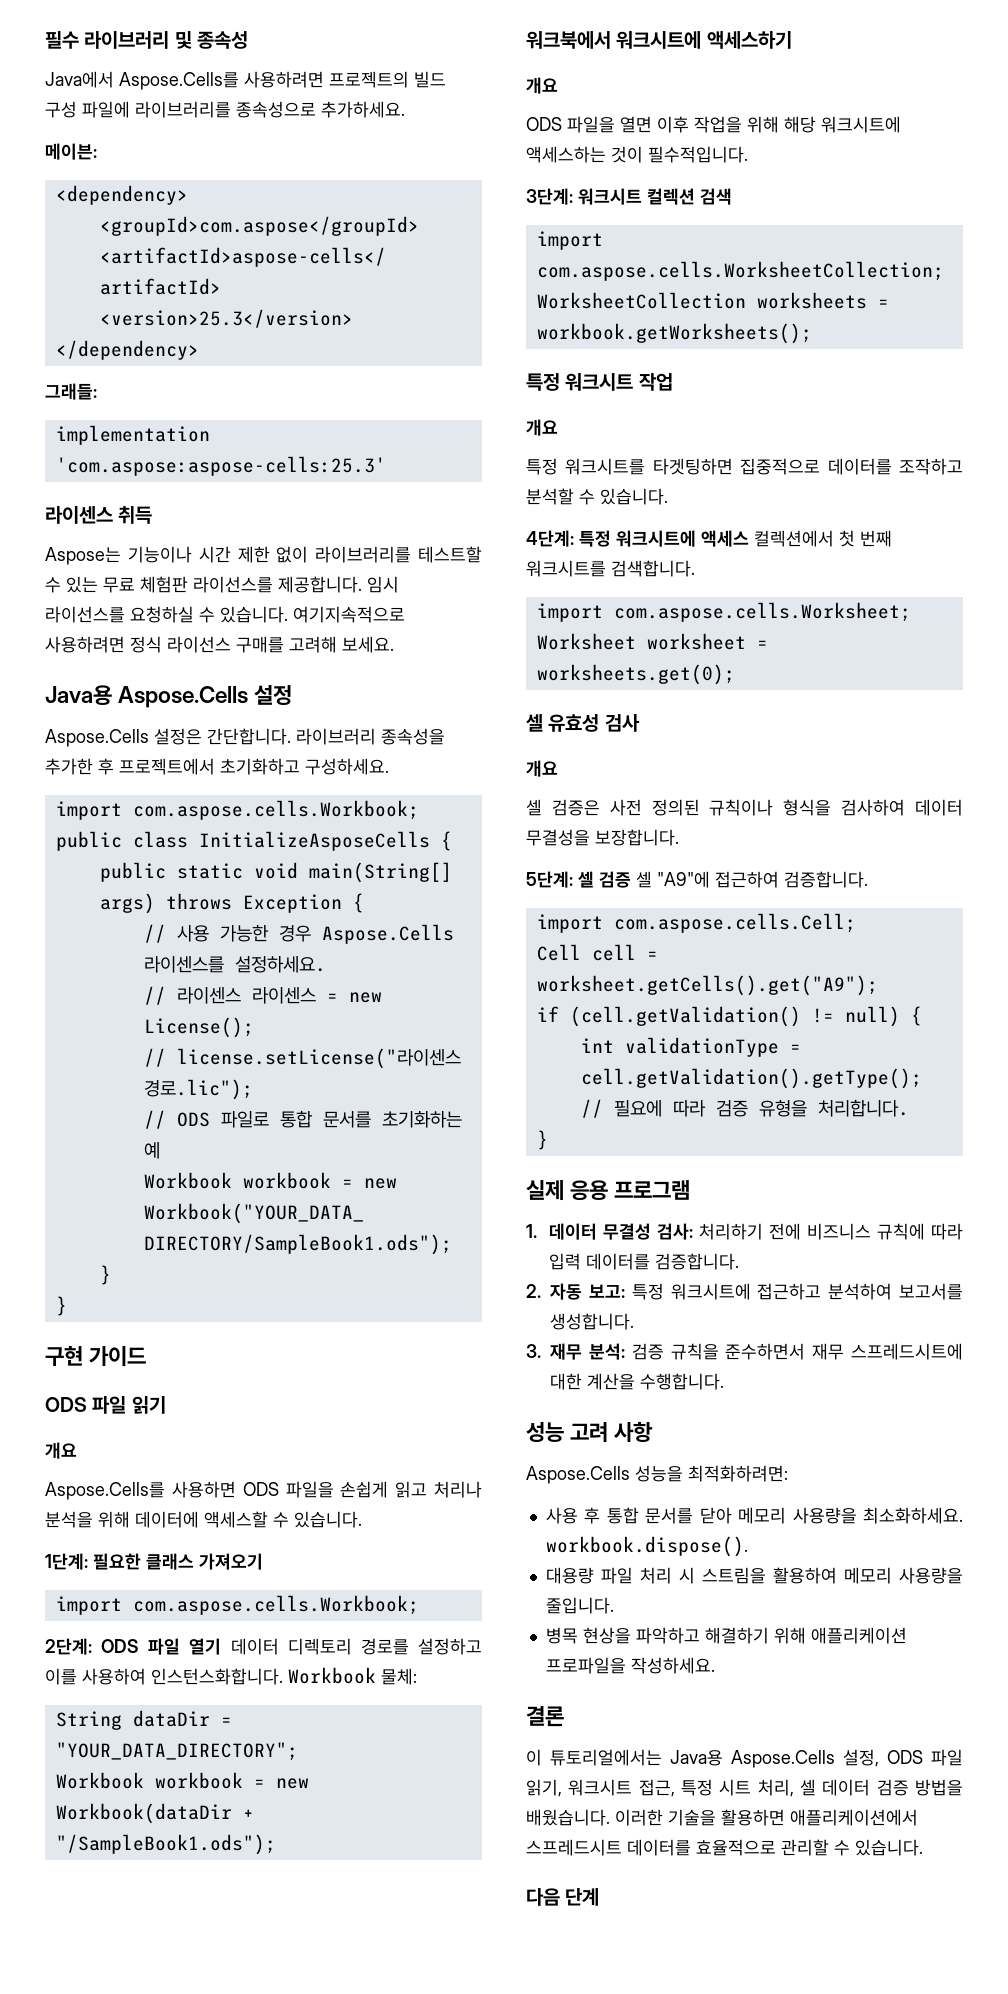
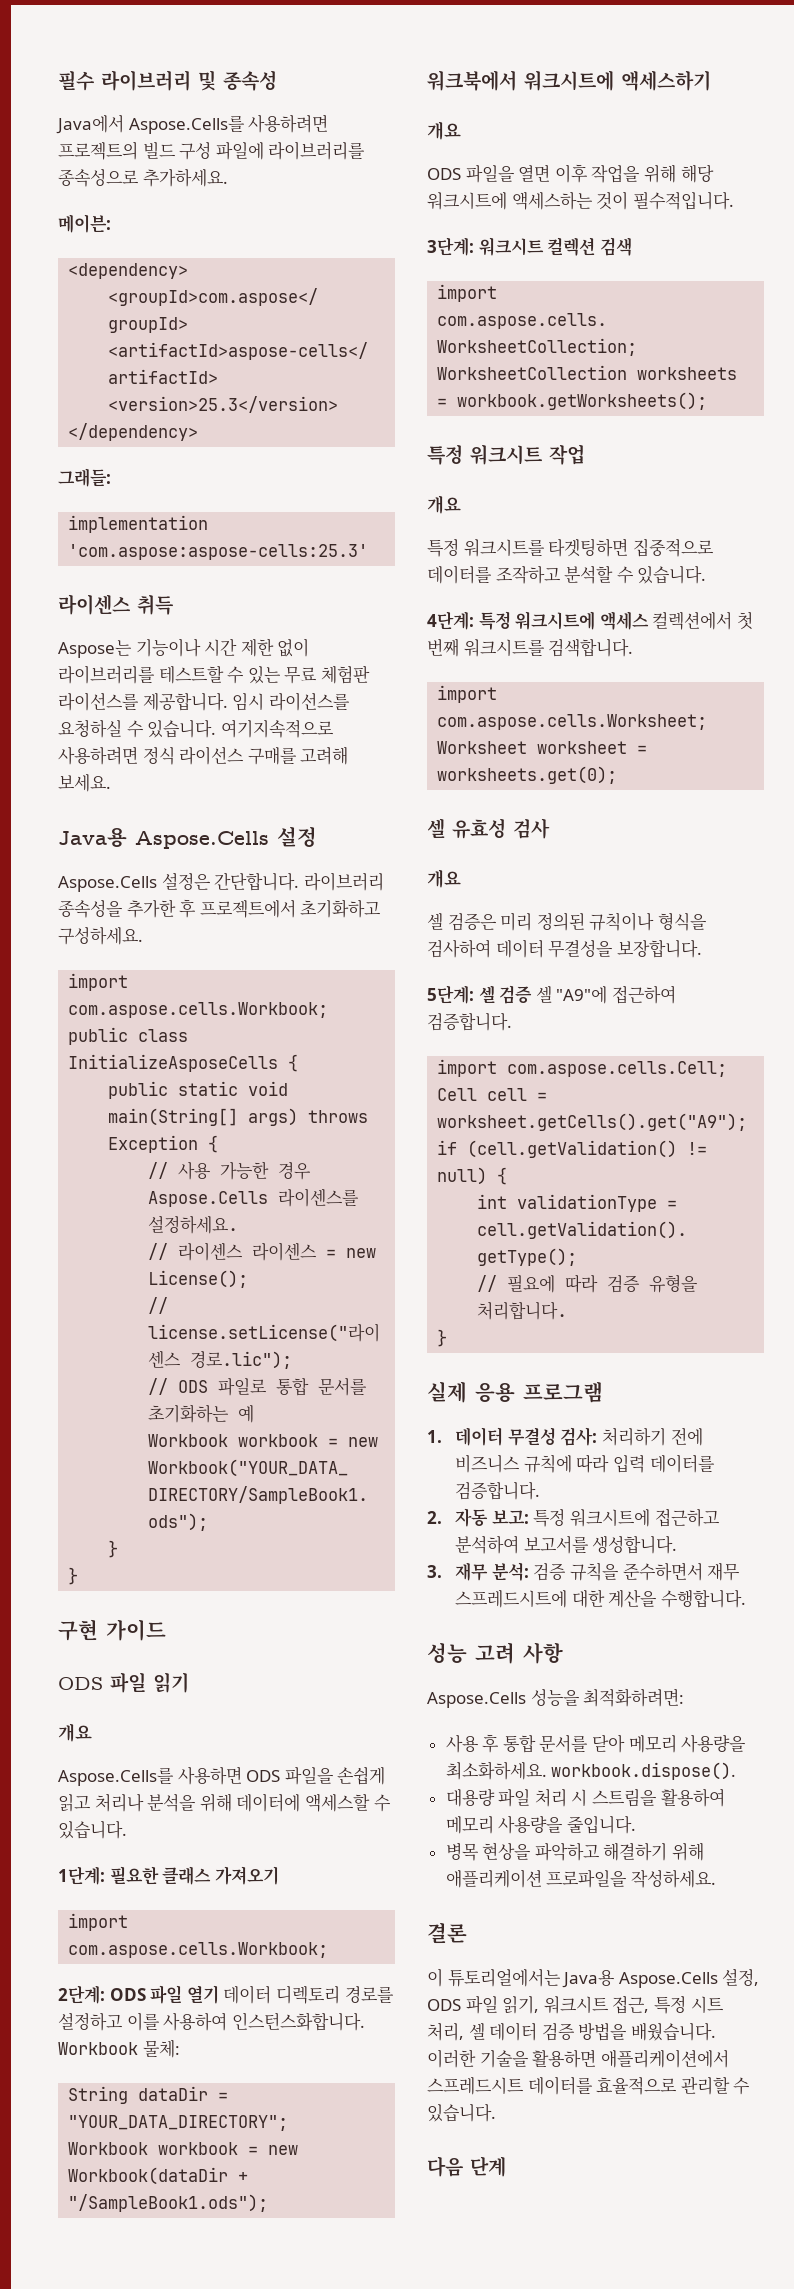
- 셀 검증은 사전 정의된 규칙이나 형식을 검사하여 데이터 무결성을 보장합니다.
+ 셀 검증은 미리 정의된 규칙이나 형식을 검사하여 데이터 무결성을 보장합니다.

